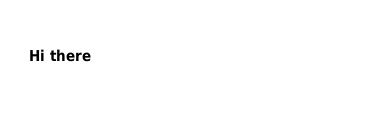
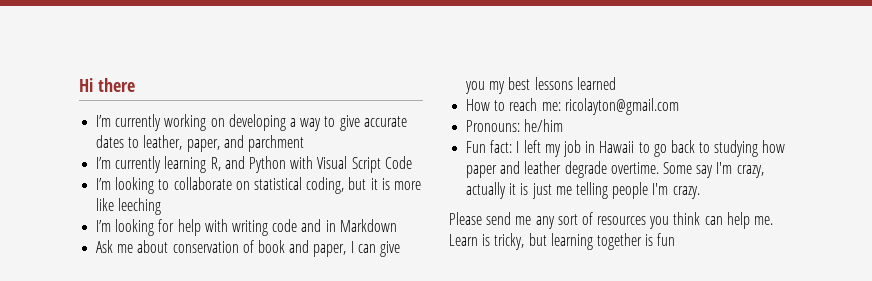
+ I’m currently working on developing a way to give accurate dates to leather, paper, and parchment
+ I’m currently learning R, and Python with Visual Script Code
+ I’m looking to collaborate on statistical coding, but it is more like leeching
+ I’m looking for help with writing code and in Markdown
+ Ask me about conservation of book and paper, I can give you my best lessons learned
+ How to reach me: ricolayton@gmail.com
+ Pronouns: he/him
+ Fun fact: I left my job in Hawaii to go back to studying how paper and leather degrade overtime. Some say I'm crazy, actually it is just me telling people I'm crazy.
+ Please send me any sort of resources you think can help me. Learn is tricky, but learning together is fun

